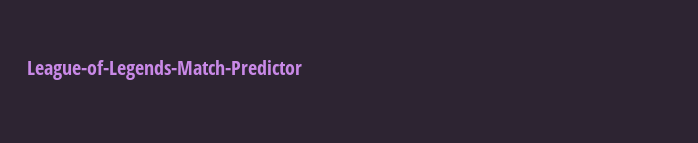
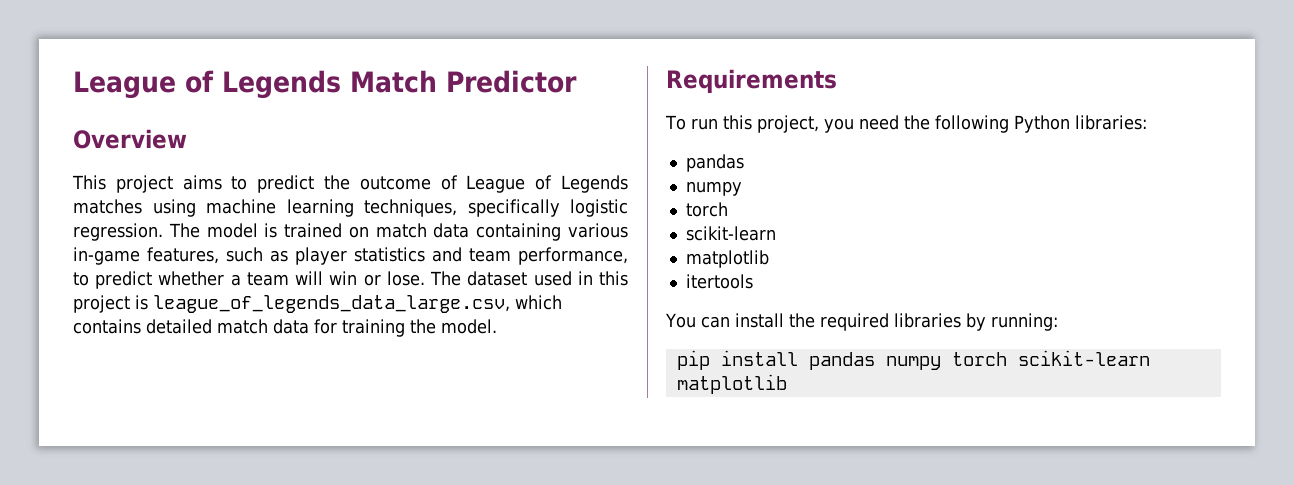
- League-of-Legends-Match-Predictor
+ League of Legends Match Predictor
+ Overview
+ This project aims to predict the outcome of League of Legends matches using machine learning techniques, specifically logistic regression. The model is trained on match data containing various in-game features, such as player statistics and team performance, to predict whether a team will win or lose. The dataset used in this project is league_of_legends_data_large.csv, which contains detailed match data for training the model.
+ Requirements
+ To run this project, you need the following Python libraries:
+ pandas
+ numpy
+ torch
+ scikit-learn
+ matplotlib
+ itertools
+ You can install the required libraries by running:
+ pip install pandas numpy torch scikit-learn matplotlib

